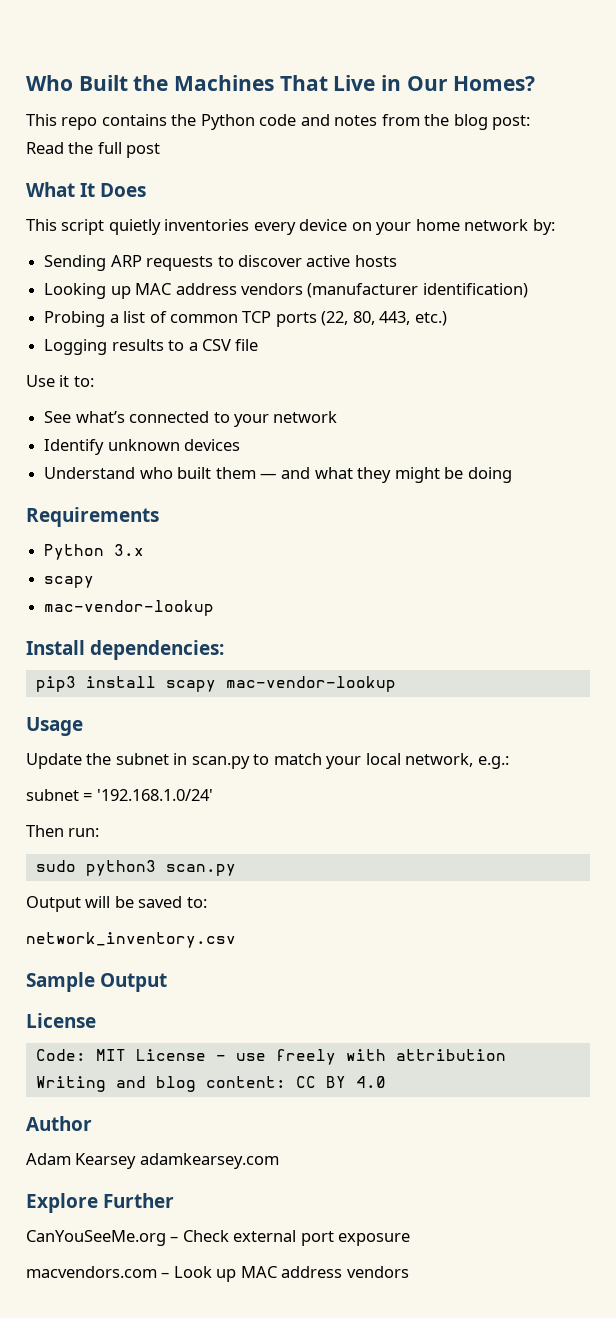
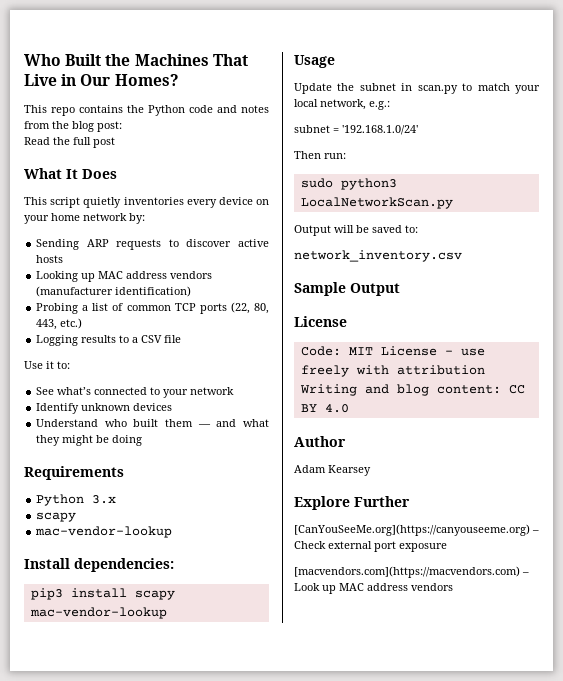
- sudo python3 scan.py
+ sudo python3 LocalNetworkScan.py
- Adam Kearsey adamkearsey.com
+ Adam Kearsey
- CanYouSeeMe.org – Check external port exposure
+ [CanYouSeeMe.org](https://canyouseeme.org) – Check external port exposure
- macvendors.com – Look up MAC address vendors
+ [macvendors.com](https://macvendors.com) – Look up MAC address vendors

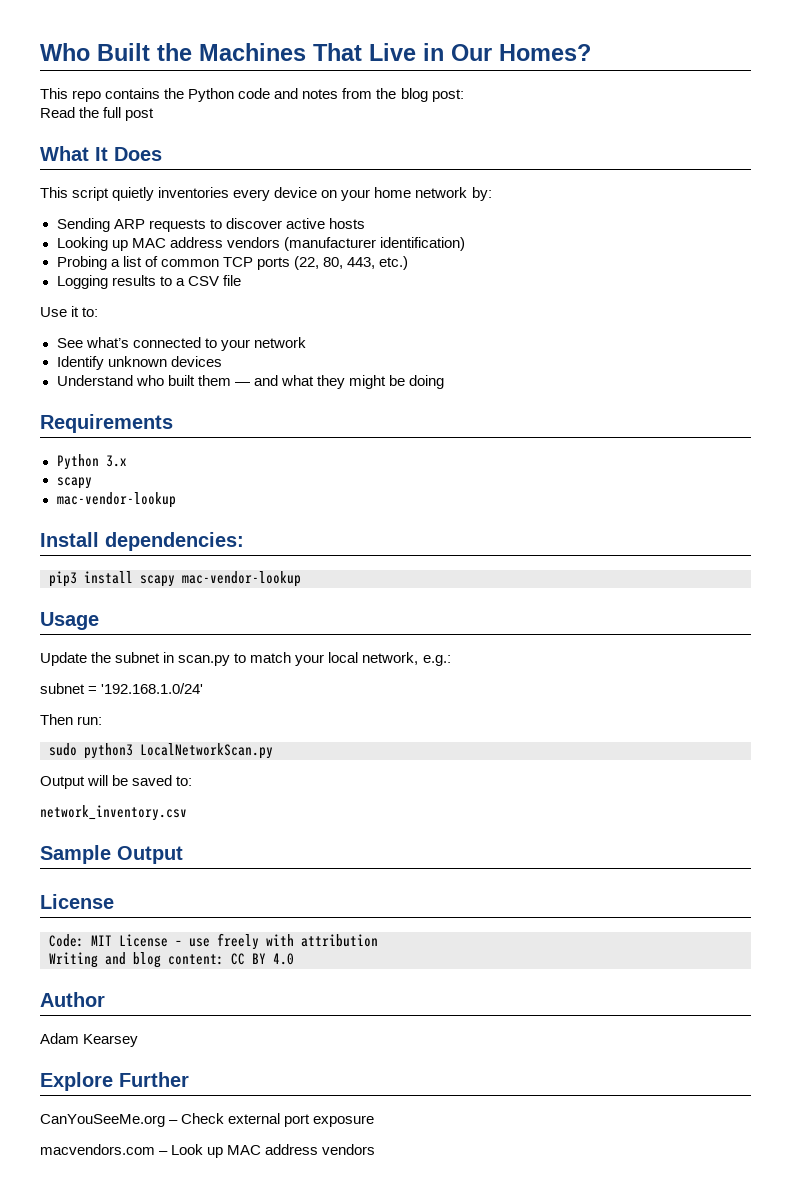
- [CanYouSeeMe.org](https://canyouseeme.org) – Check external port exposure
+ CanYouSeeMe.org – Check external port exposure
- [macvendors.com](https://macvendors.com) – Look up MAC address vendors
+ macvendors.com – Look up MAC address vendors

